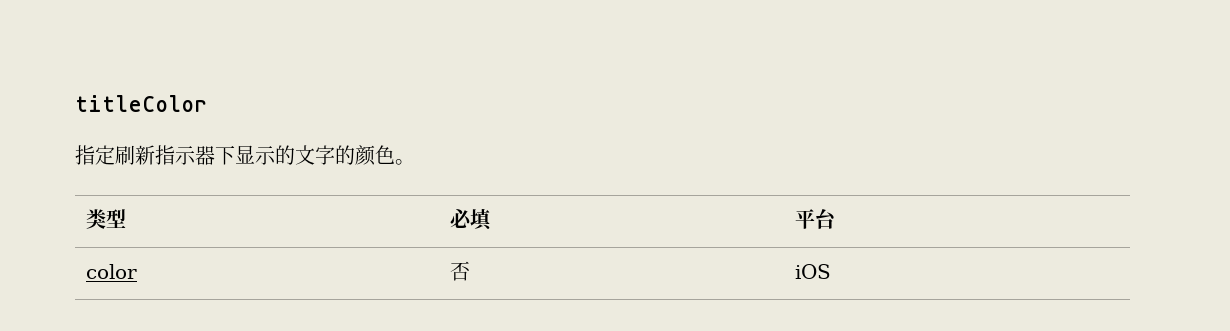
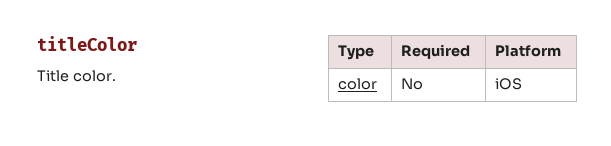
- 指定刷新指示器下显示的文字的颜色。
- 类型 | 必填 | 平台
+ Title color.
+ Type | Required | Platform
- color | 否 | iOS
+ color | No | iOS

